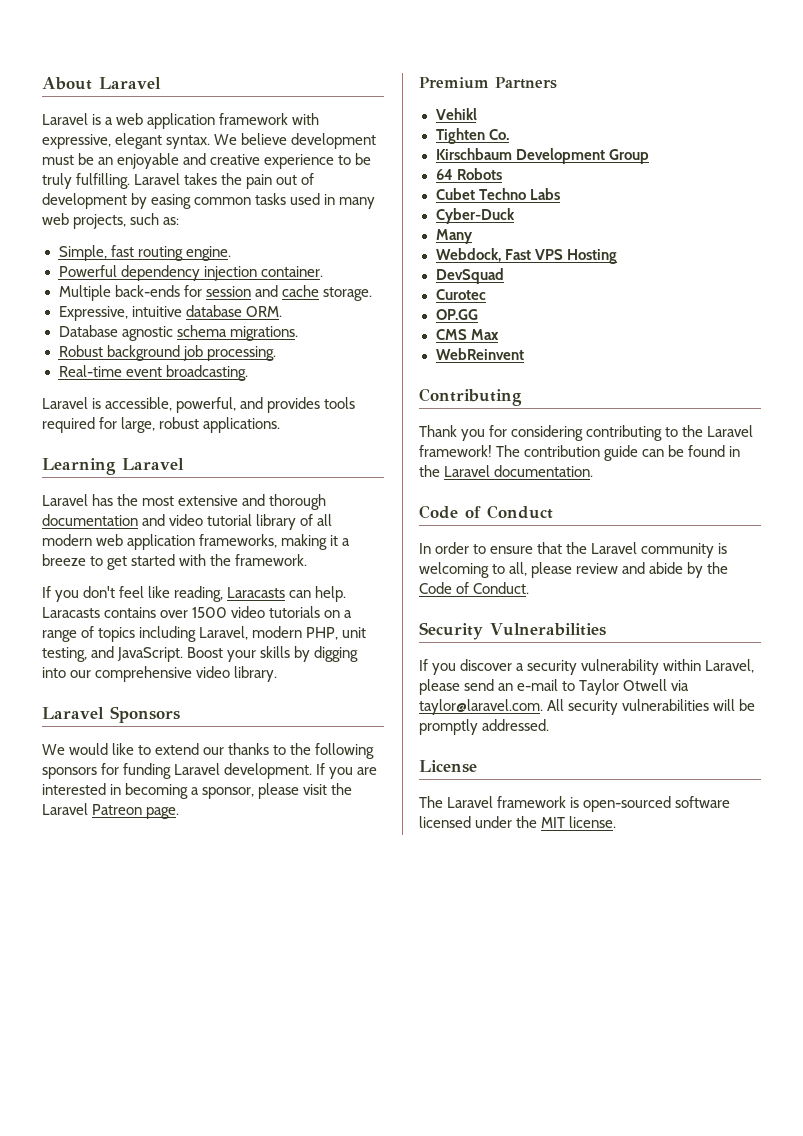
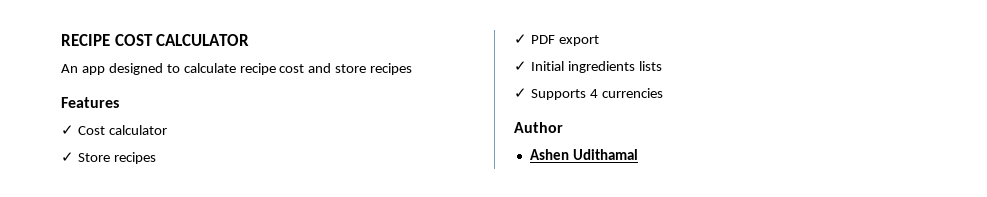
- About Laravel
- Laravel is a web application framework with expressive, elegant syntax. We believe development must be an enjoyable and creative experience to be truly fulfilling. Laravel takes the pain out of development by easing common tasks used in many web projects, such as:
- Simple, fast routing engine.
- Powerful dependency injection container.
- Multiple back-ends for session and cache storage.
- Expressive, intuitive database ORM.
- Database agnostic schema migrations.
- Robust background job processing.
- Real-time event broadcasting.
- Laravel is accessible, powerful, and provides tools required for large, robust applications.
- Learning Laravel
- Laravel has the most extensive and thorough documentation and video tutorial library of all modern web application frameworks, making it a breeze to get started with the framework.
- If you don't feel like reading, Laracasts can help. Laracasts contains over 1500 video tutorials on a range of topics including Laravel, modern PHP, unit testing, and JavaScript. Boost your skills by digging into our comprehensive video library.
- Laravel Sponsors
- We would like to extend our thanks to the following sponsors for funding Laravel development. If you are interested in becoming a sponsor, please visit the Laravel Patreon page.
- Premium Partners
- Vehikl
- Tighten Co.
- Kirschbaum Development Group
- 64 Robots
- Cubet Techno Labs
- Cyber-Duck
- Many
- Webdock, Fast VPS Hosting
- DevSquad
- Curotec
- OP.GG
- CMS Max
- WebReinvent
- Contributing
- Thank you for considering contributing to the Laravel framework! The contribution guide can be found in the Laravel documentation.
- Code of Conduct
- In order to ensure that the Laravel community is welcoming to all, please review and abide by the Code of Conduct.
- Security Vulnerabilities
- If you discover a security vulnerability within Laravel, please send an e-mail to Taylor Otwell via taylor@laravel.com. All security vulnerabilities will be promptly addressed.
- License
- The Laravel framework is open-sourced software licensed under the MIT license.
+ RECIPE COST CALCULATOR
+ An app designed to calculate recipe cost and store recipes
+ Features
+ ✓ Cost calculator
+ ✓ Store recipes
+ ✓ PDF export
+ ✓ Initial ingredients lists
+ ✓ Supports 4 currencies
+ Author
+ Ashen Udithamal

